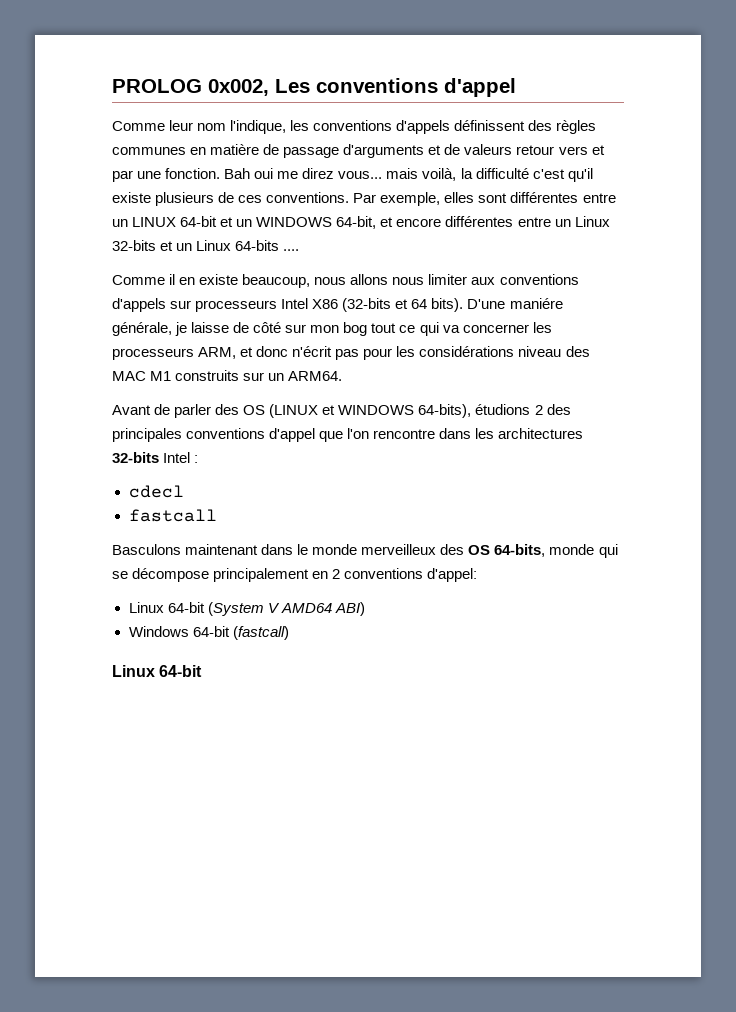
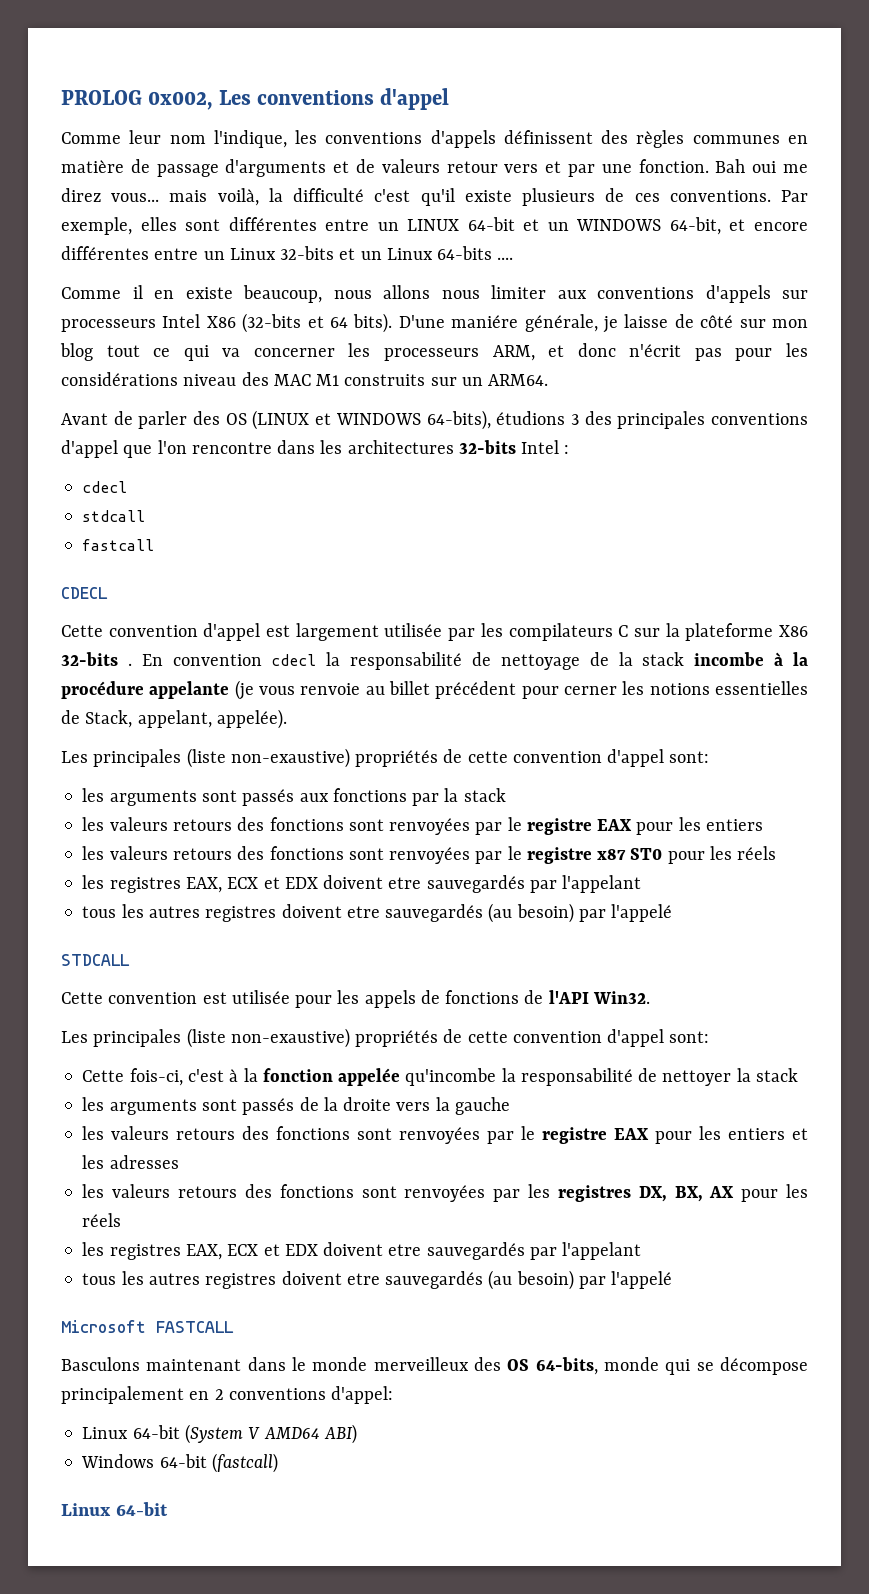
- D'une maniére générale, je laisse de côté sur mon bog tout ce qui va concerner les processeurs ARM, et donc n'écrit pas pour les considérations niveau des MAC M1 construits sur un ARM64.
+ D'une maniére générale, je laisse de côté sur mon blog tout ce qui va concerner les processeurs ARM, et donc n'écrit pas pour les considérations niveau des MAC M1 construits sur un ARM64.
- Avant de parler des OS (LINUX et WINDOWS 64-bits), étudions 2 des principales conventions d'appel que l'on rencontre dans les architectures 32-bits Intel :
+ Avant de parler des OS (LINUX et WINDOWS 64-bits), étudions 3 des principales conventions d'appel que l'on rencontre dans les architectures 32-bits Intel :
+ stdcall
+ CDECL
+ Cette convention d'appel est largement utilisée par les compilateurs C sur la plateforme X86 32-bits . En convention cdecl la responsabilité de nettoyage de la stack incombe à la procédure appelante (je vous renvoie au billet précédent pour cerner les notions essentielles de Stack, appelant, appelée).
+ Les principales (liste non-exaustive) propriétés de cette convention d'appel sont:
+ les arguments sont passés aux fonctions par la stack
+ les valeurs retours des fonctions sont renvoyées par le registre EAX pour les entiers
+ les valeurs retours des fonctions sont renvoyées par le registre x87 ST0 pour les réels
+ les registres EAX, ECX et EDX doivent etre sauvegardés par l'appelant
+ tous les autres registres doivent etre sauvegardés (au besoin) par l'appelé
+ STDCALL
+ Cette convention est utilisée pour les appels de fonctions de l'API Win32.
+ Les principales (liste non-exaustive) propriétés de cette convention d'appel sont:
+ Cette fois-ci, c'est à la fonction appelée qu'incombe la responsabilité de nettoyer la stack
+ les arguments sont passés de la droite vers la gauche
+ les valeurs retours des fonctions sont renvoyées par le registre EAX pour les entiers et les adresses
+ les valeurs retours des fonctions sont renvoyées par les registres DX, BX, AX pour les réels
+ les registres EAX, ECX et EDX doivent etre sauvegardés par l'appelant
+ tous les autres registres doivent etre sauvegardés (au besoin) par l'appelé
+ Microsoft FASTCALL

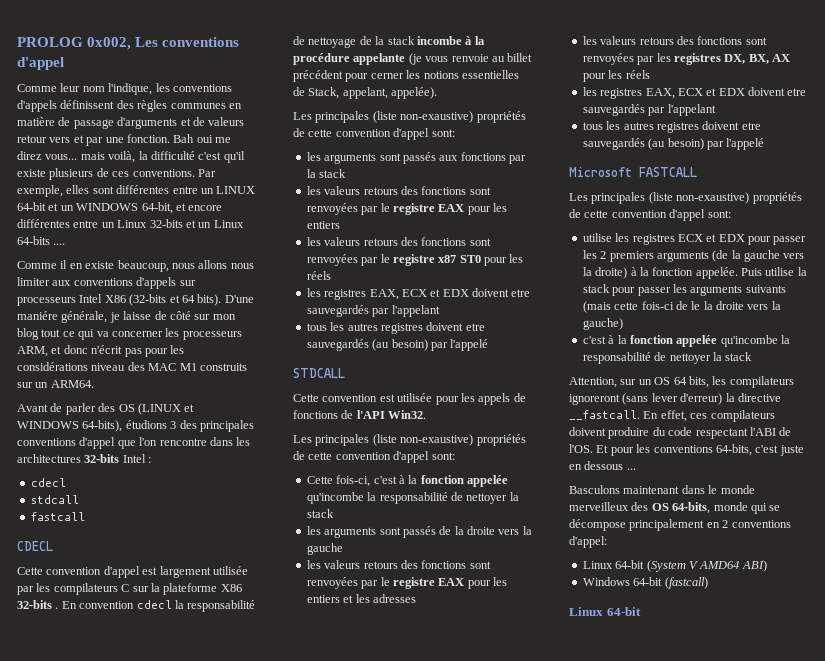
  Microsoft FASTCALL
+ Les principales (liste non-exaustive) propriétés de cette convention d'appel sont:
+ utilise les registres ECX et EDX pour passer les 2 premiers arguments (de la gauche vers la droite) à la fonction appelée. Puis utilise la stack pour passer les arguments suivants (mais cette fois-ci de le la droite vers la gauche)
+ c'est à la fonction appelée qu'incombe la responsabilité de nettoyer la stack
+ Attention, sur un OS 64 bits, les compilateurs ignoreront (sans lever d'erreur) la directive __fastcall. En effet, ces compilateurs doivent produire du code respectant l'ABI de l'OS. Et pour les conventions 64-bits, c'est juste en dessous ...

